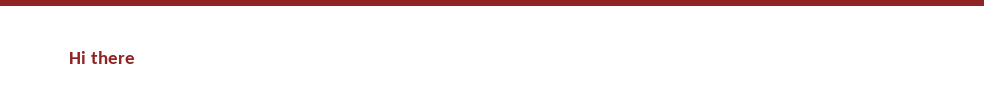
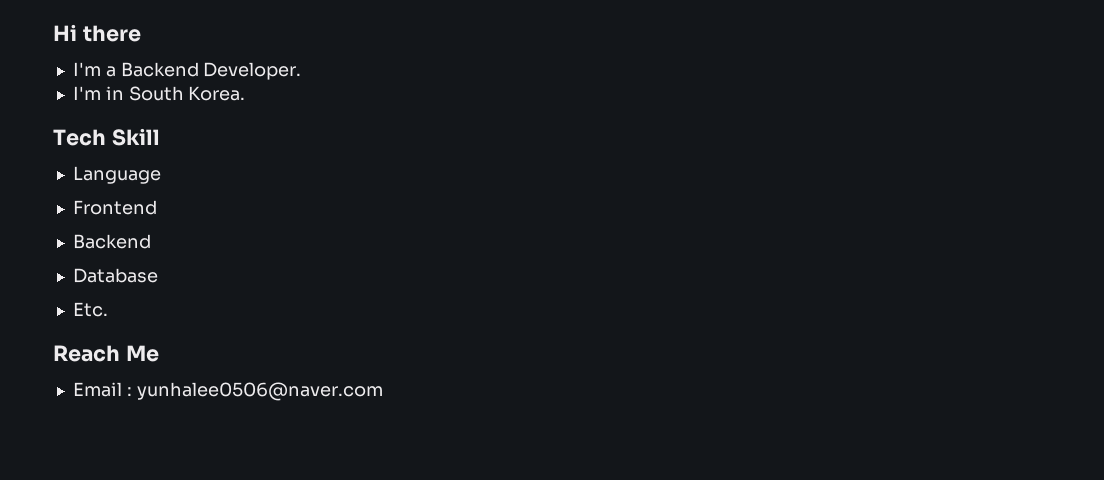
+ I'm a Backend Developer.
+ I'm in South Korea.
+ Tech Skill
+ Language
+ Frontend
+ Backend
+ Database
+ Etc.
+ Reach Me
+ Email : yunhalee0506@naver.com

